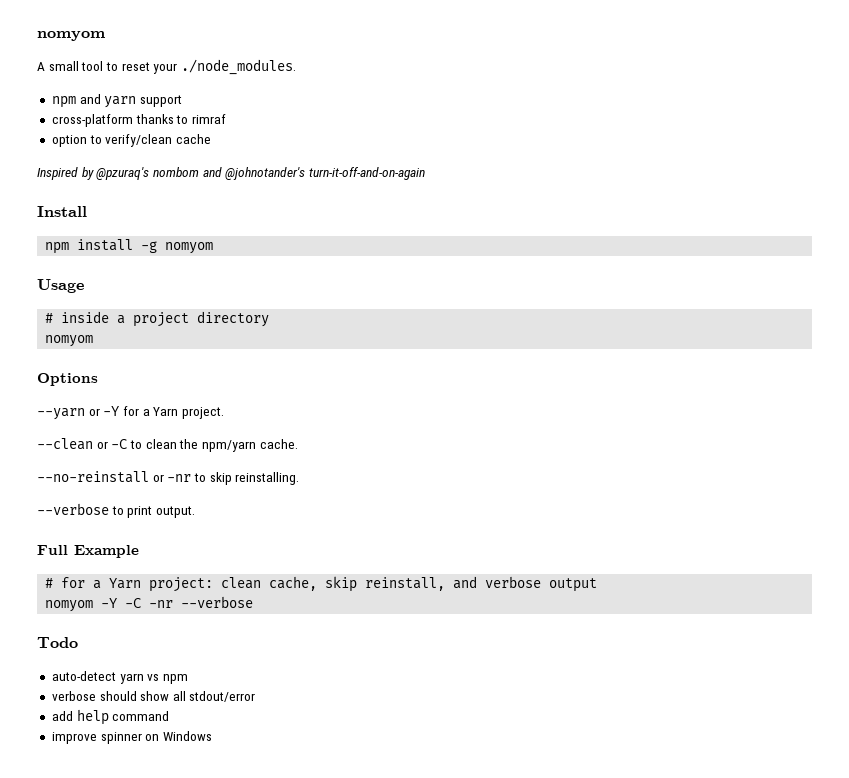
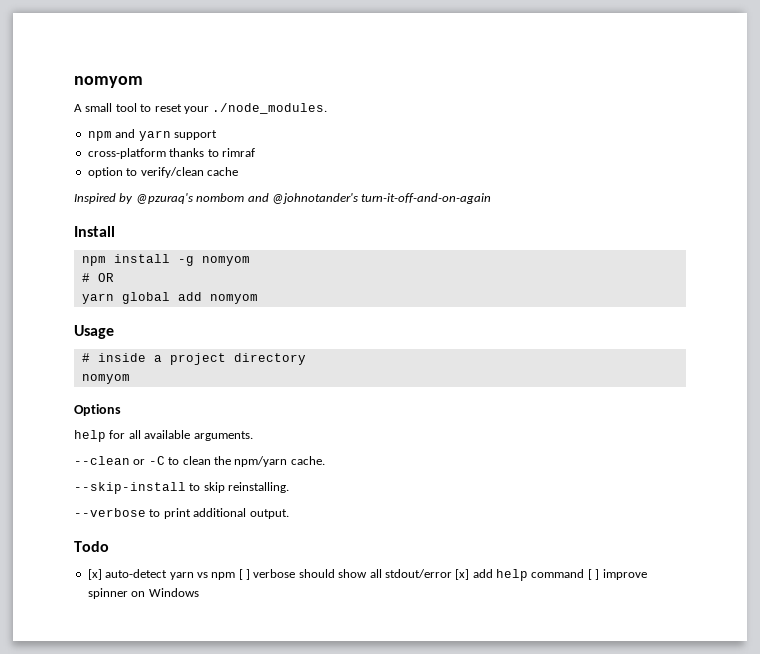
+ # OR
+ yarn global add nomyom
- --yarn or -Y for a Yarn project.
+ help for all available arguments.
- --no-reinstall or -nr to skip reinstalling.
+ --skip-install to skip reinstalling.
- --verbose to print output.
+ --verbose to print additional output.
- Full Example
- # for a Yarn project: clean cache, skip reinstall, and verbose output
- nomyom -Y -C -nr --verbose
- auto-detect yarn vs npm
- verbose should show all stdout/error
- add help command
- improve spinner on Windows
+ [x] auto-detect yarn vs npm [ ] verbose should show all stdout/error [x] add help command [ ] improve spinner on Windows

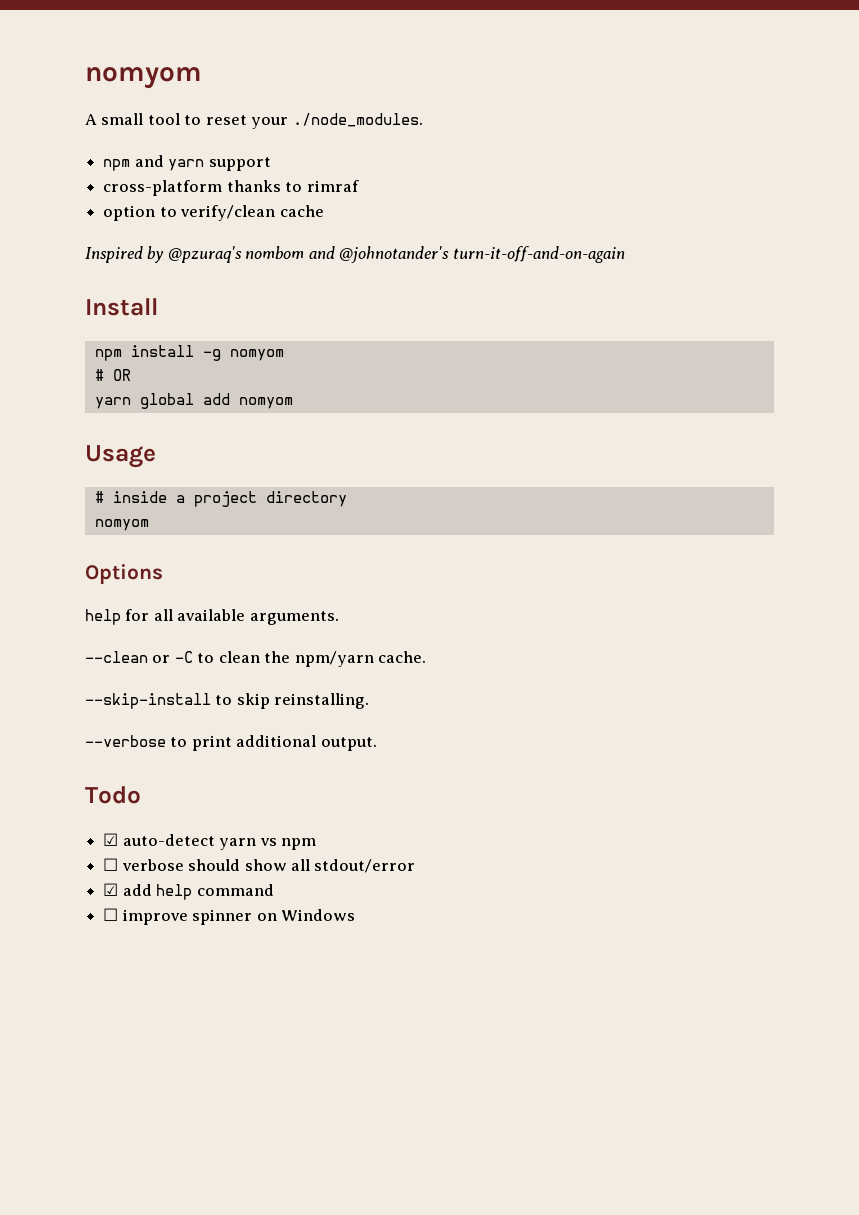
- [x] auto-detect yarn vs npm [ ] verbose should show all stdout/error [x] add help command [ ] improve spinner on Windows
+ ☑ auto-detect yarn vs npm
+ ☐ verbose should show all stdout/error
+ ☑ add help command
+ ☐ improve spinner on Windows

